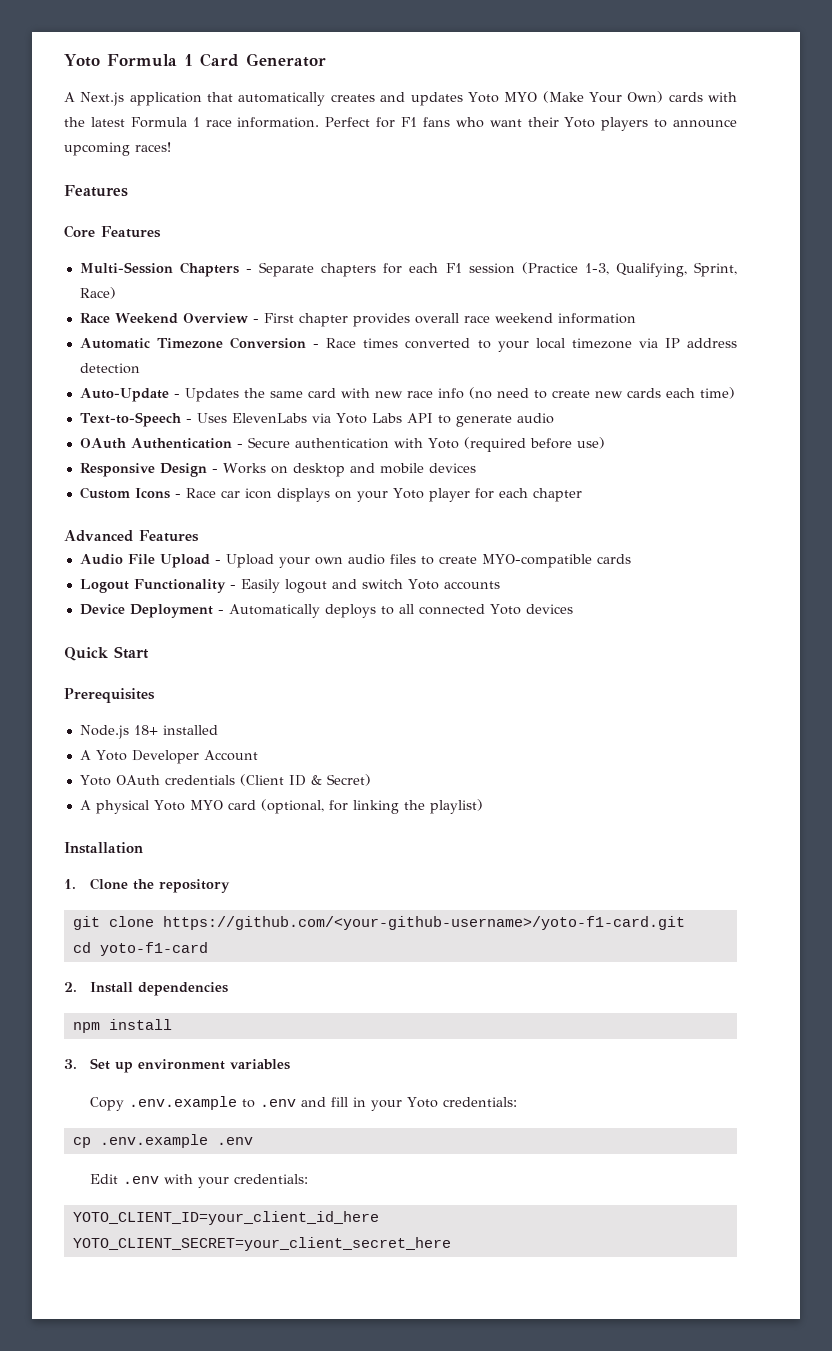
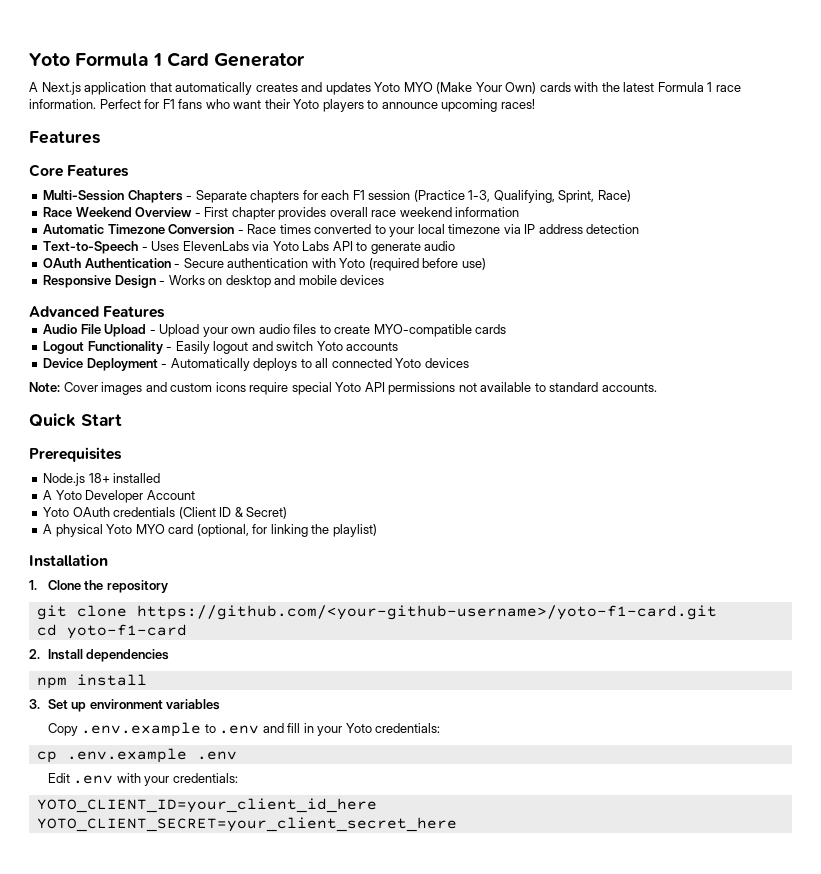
- Auto-Update - Updates the same card with new race info (no need to create new cards each time)
- Custom Icons - Race car icon displays on your Yoto player for each chapter
+ Note: Cover images and custom icons require special Yoto API permissions not available to standard accounts.

